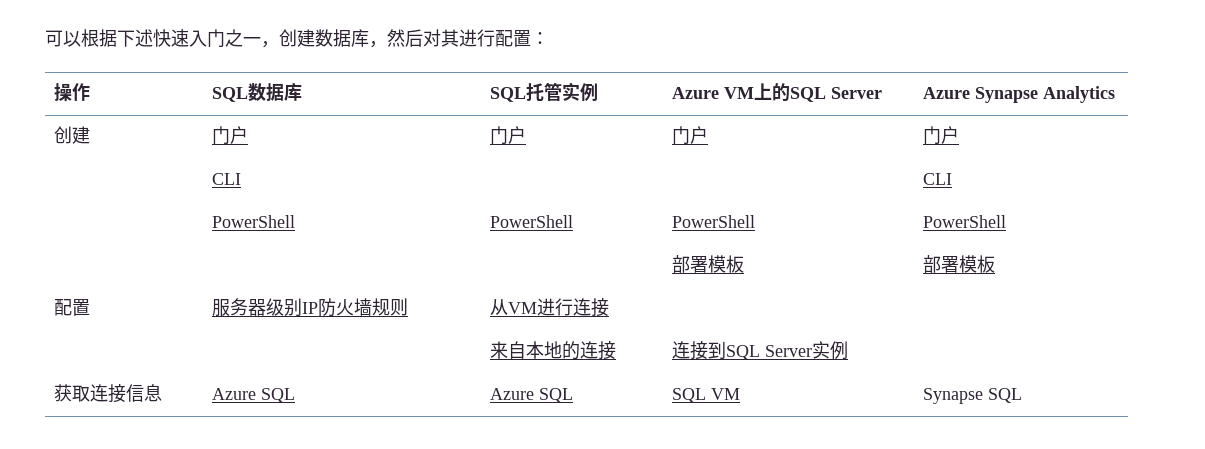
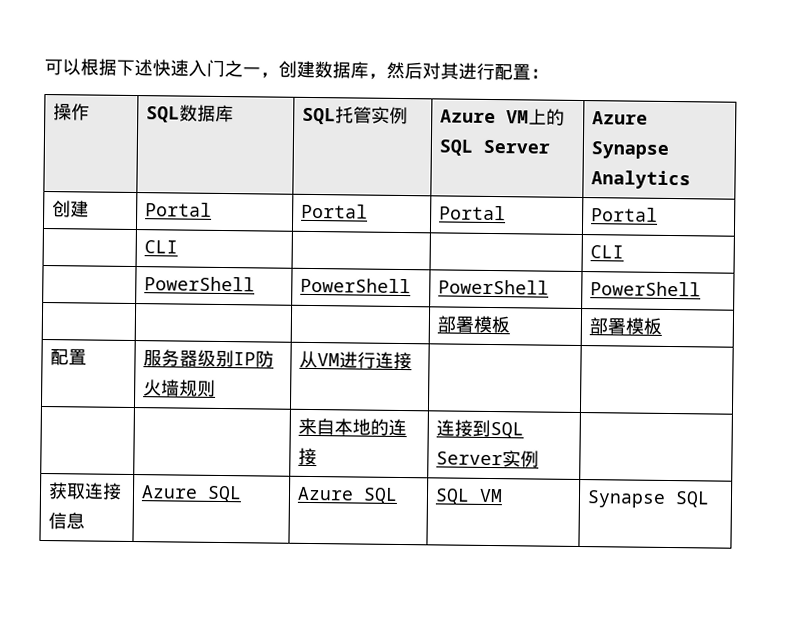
- 创建 | 门户 | 门户 | 门户 | 门户
+ 创建 | Portal | Portal | Portal | Portal

